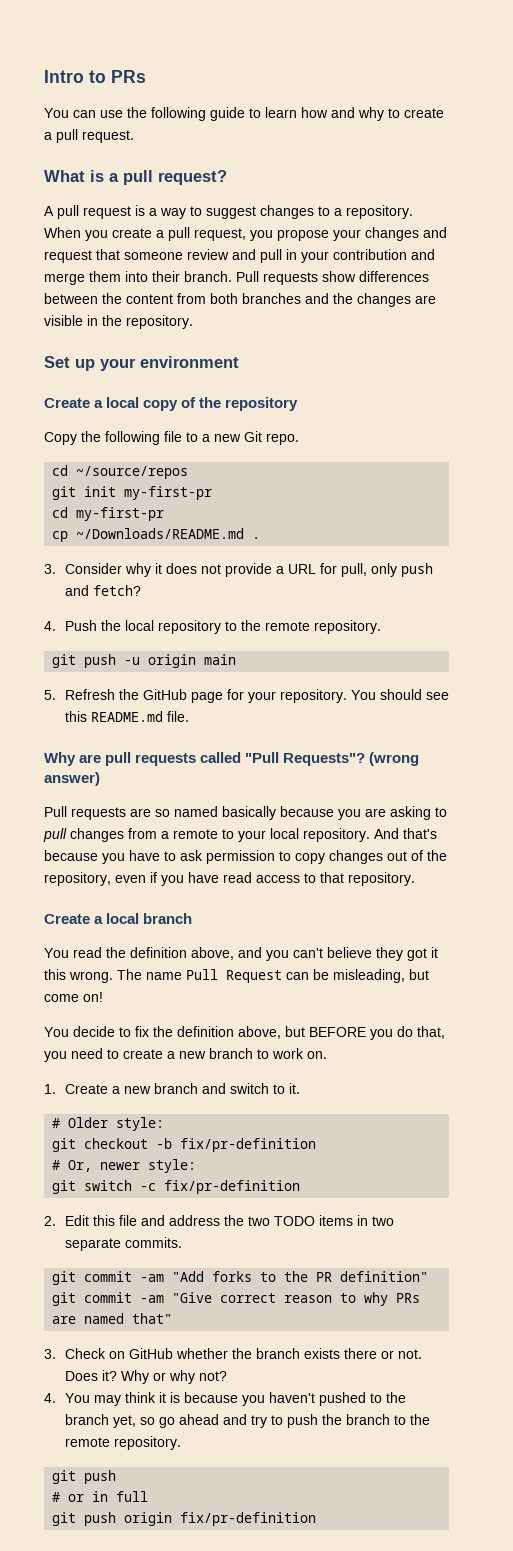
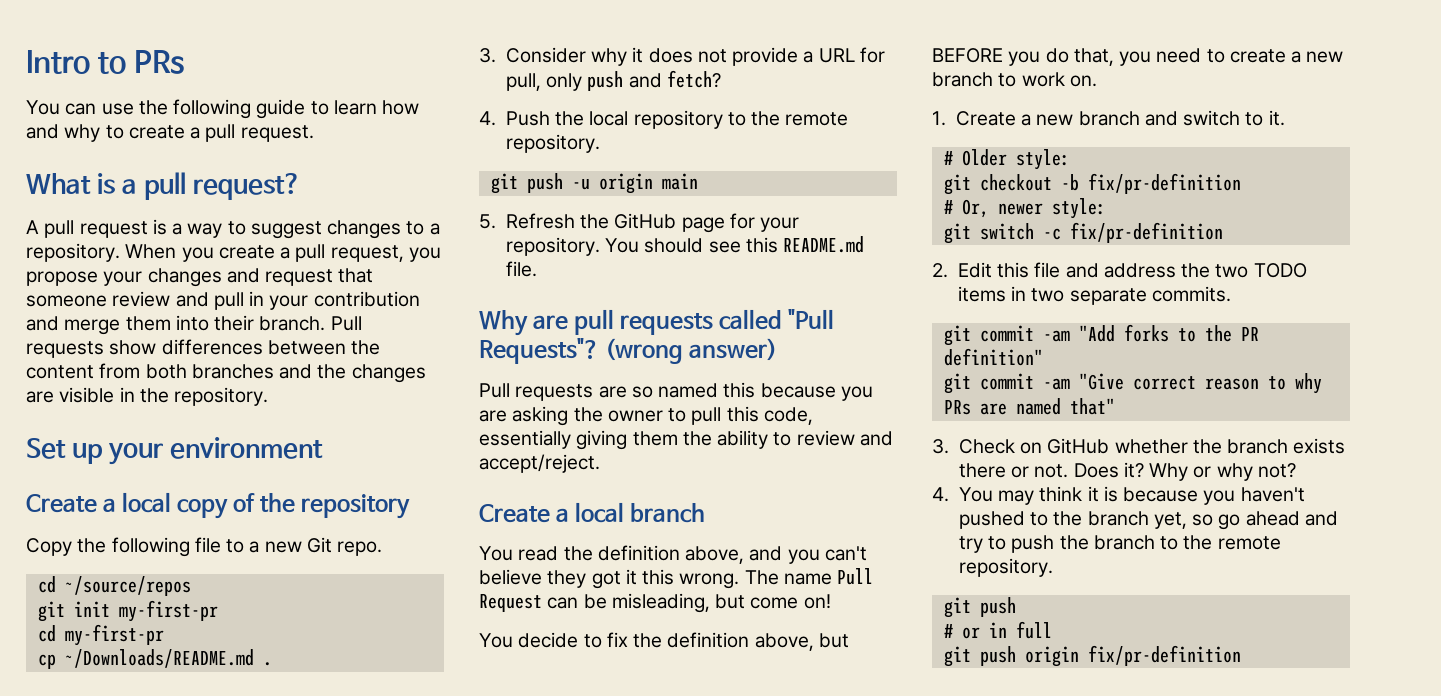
- Pull requests are so named basically because you are asking to pull changes from a remote to your local repository. And that's because you have to ask permission to copy changes out of the repository, even if you have read access to that repository.
+ Pull requests are so named this because you are asking the owner to pull this code, essentially giving them the ability to review and accept/reject.

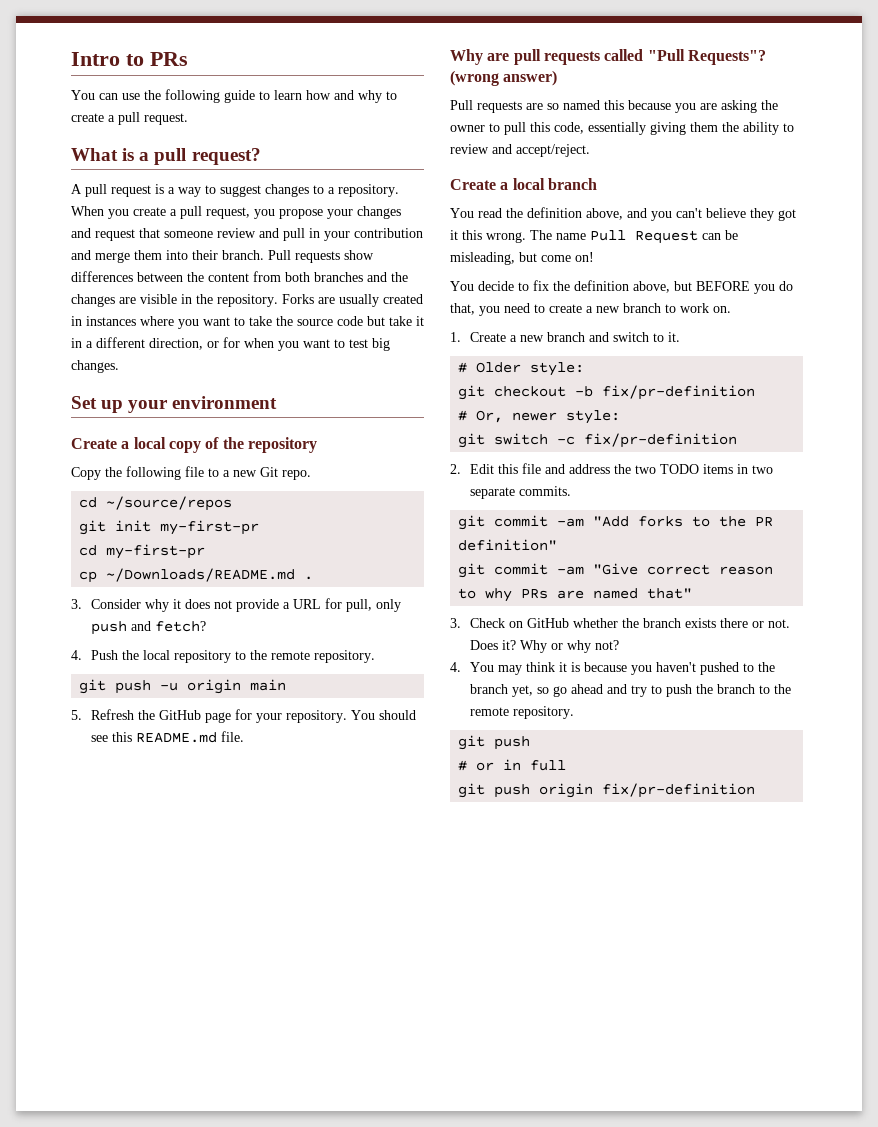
+ Forks are usually created in instances where you want to take the source code but take it in a different direction, or for when you want to test big changes.

